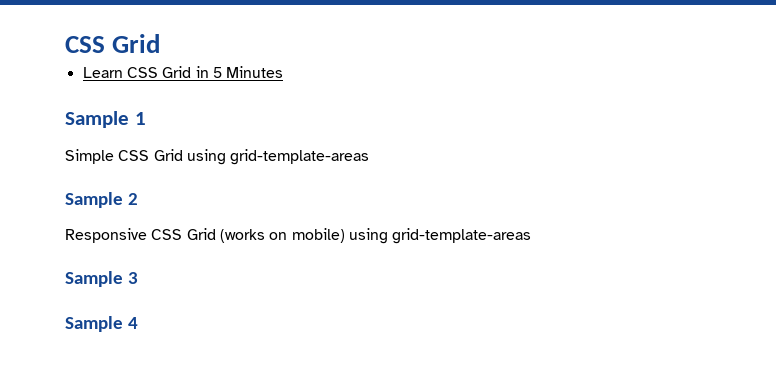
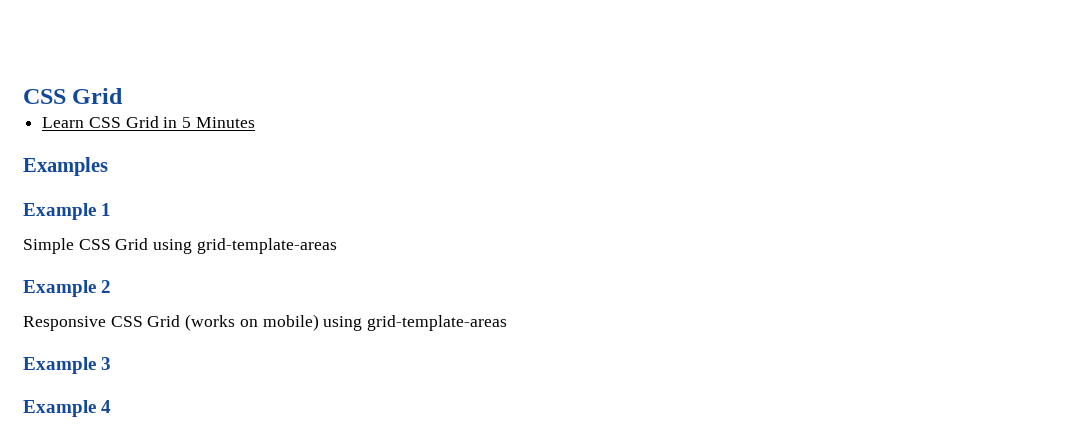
- Sample 1
+ Examples
+ Example 1
- Sample 2
+ Example 2
- Sample 3
+ Example 3
- Sample 4
+ Example 4

